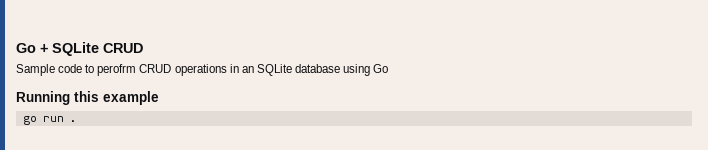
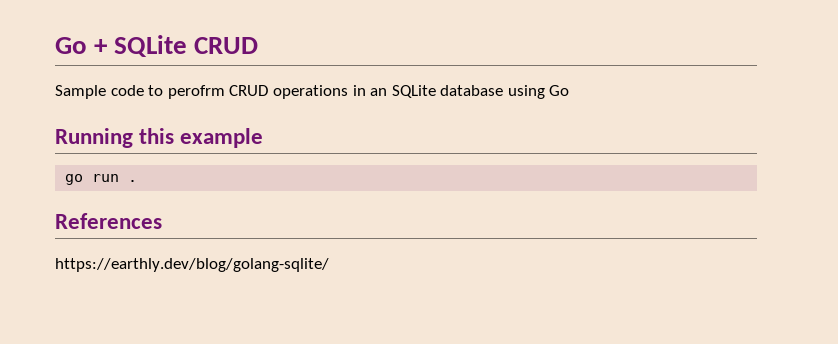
+ References
+ https://earthly.dev/blog/golang-sqlite/

